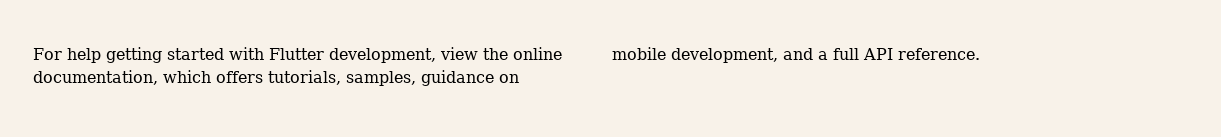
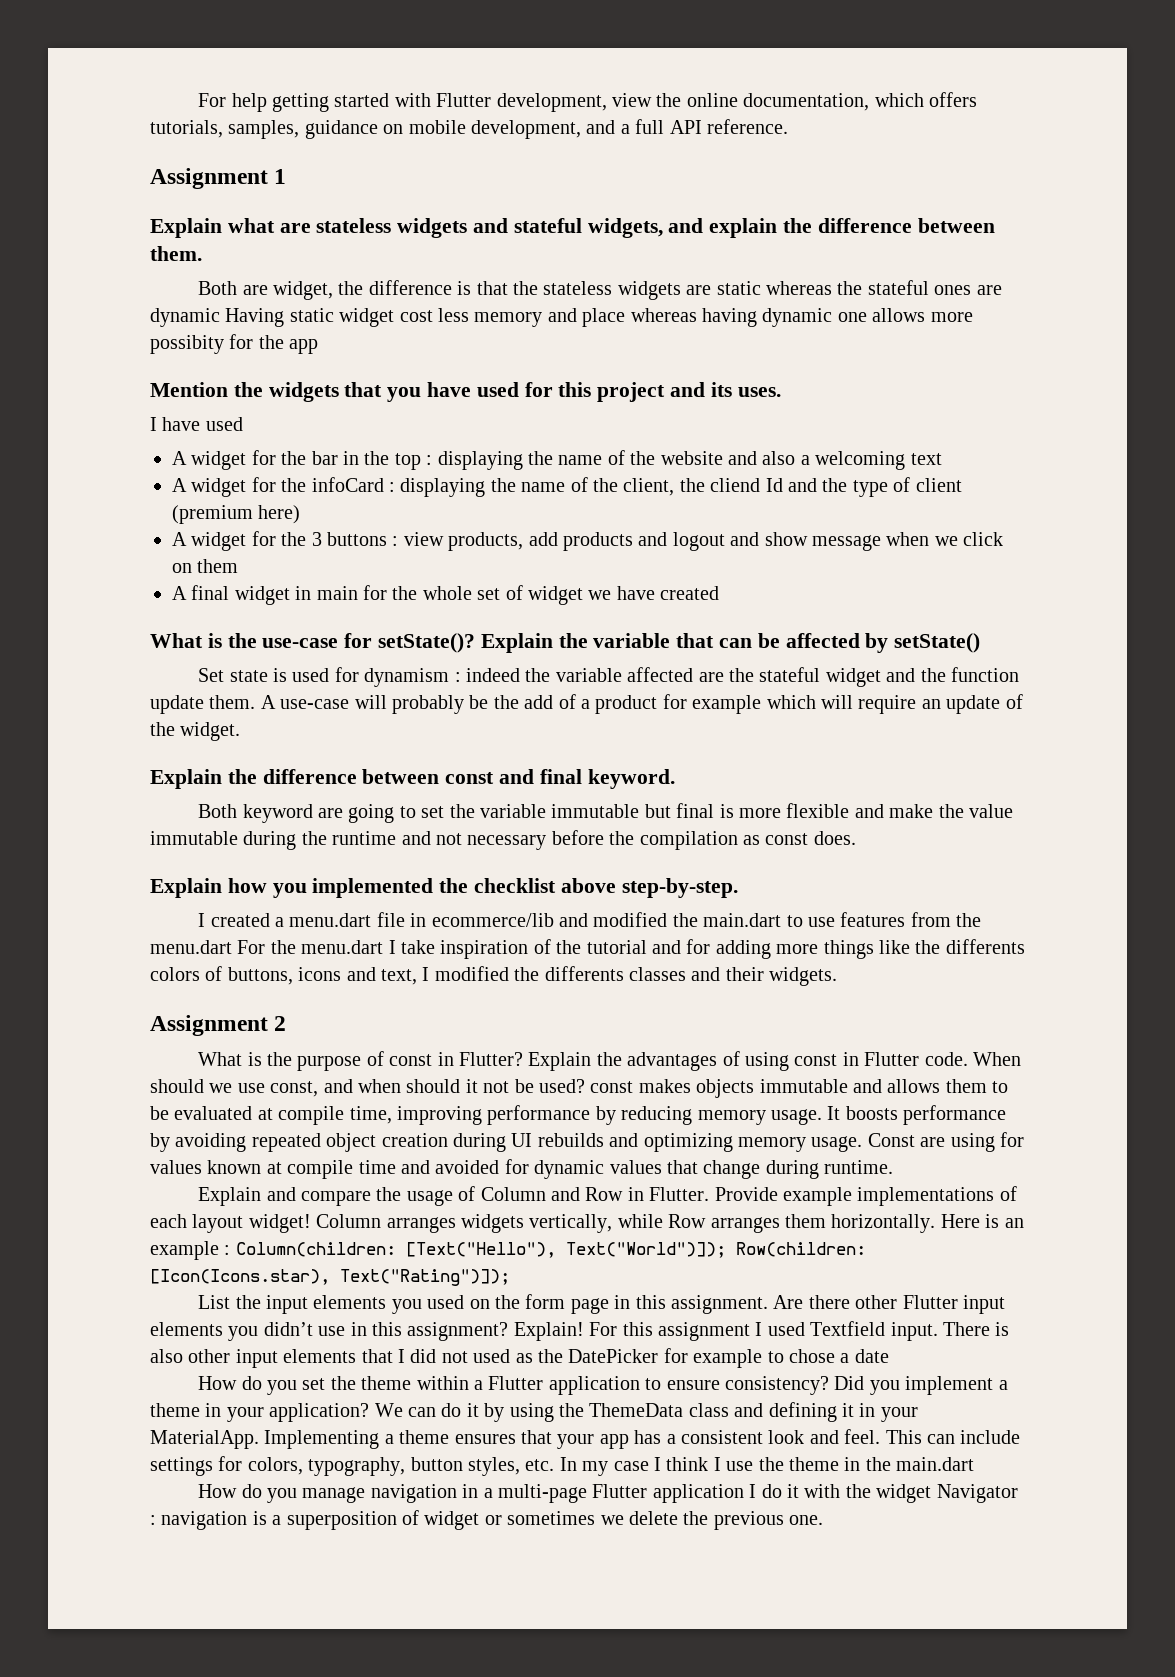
+ Assignment 1
+ Explain what are stateless widgets and stateful widgets, and explain the difference between them.
+ Both are widget, the difference is that the stateless widgets are static whereas the stateful ones are dynamic Having static widget cost less memory and place whereas having dynamic one allows more possibity for the app
+ Mention the widgets that you have used for this project and its uses.
+ I have used
+ A widget for the bar in the top : displaying the name of the website and also a welcoming text
+ A widget for the infoCard : displaying the name of the client, the cliend Id and the type of client (premium here)
+ A widget for the 3 buttons : view products, add products and logout and show message when we click on them
+ A final widget in main for the whole set of widget we have created
+ What is the use-case for setState()? Explain the variable that can be affected by setState()
+ Set state is used for dynamism : indeed the variable affected are the stateful widget and the function update them. A use-case will probably be the add of a product for example which will require an update of the widget.
+ Explain the difference between const and final keyword.
+ Both keyword are going to set the variable immutable but final is more flexible and make the value immutable during the runtime and not necessary before the compilation as const does.
+ Explain how you implemented the checklist above step-by-step.
+ I created a menu.dart file in ecommerce/lib and modified the main.dart to use features from the menu.dart For the menu.dart I take inspiration of the tutorial and for adding more things like the differents colors of buttons, icons and text, I modified the differents classes and their widgets.
+ Assignment 2
+ What is the purpose of const in Flutter? Explain the advantages of using const in Flutter code. When should we use const, and when should it not be used? const makes objects immutable and allows them to be evaluated at compile time, improving performance by reducing memory usage. It boosts performance by avoiding repeated object creation during UI rebuilds and optimizing memory usage. Const are using for values known at compile time and avoided for dynamic values that change during runtime.
+ Explain and compare the usage of Column and Row in Flutter. Provide example implementations of each layout widget! Column arranges widgets vertically, while Row arranges them horizontally. Here is an example : Column(children: [Text("Hello"), Text("World")]); Row(children: [Icon(Icons.star), Text("Rating")]);
+ List the input elements you used on the form page in this assignment. Are there other Flutter input elements you didn’t use in this assignment? Explain! For this assignment I used Textfield input. There is also other input elements that I did not used as the DatePicker for example to chose a date
+ How do you set the theme within a Flutter application to ensure consistency? Did you implement a theme in your application? We can do it by using the ThemeData class and defining it in your MaterialApp. Implementing a theme ensures that your app has a consistent look and feel. This can include settings for colors, typography, button styles, etc. In my case I think I use the theme in the main.dart
+ How do you manage navigation in a multi-page Flutter application I do it with the widget Navigator : navigation is a superposition of widget or sometimes we delete the previous one.

